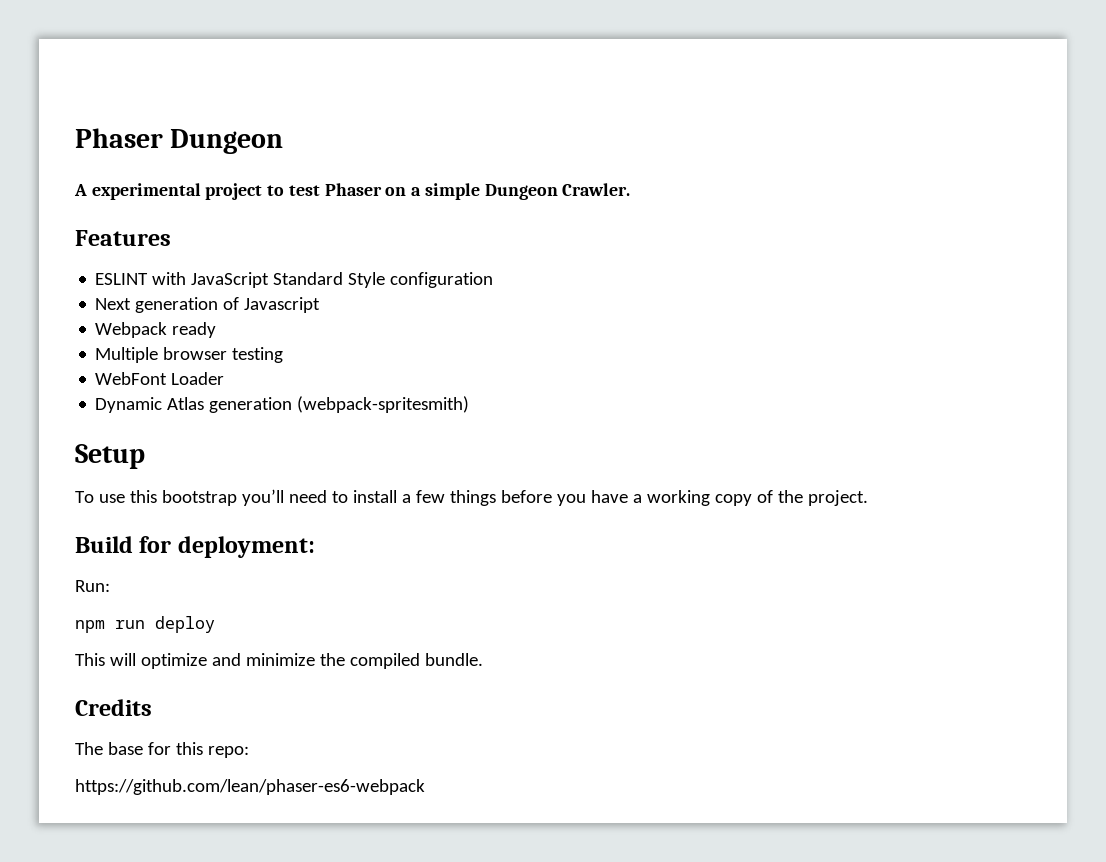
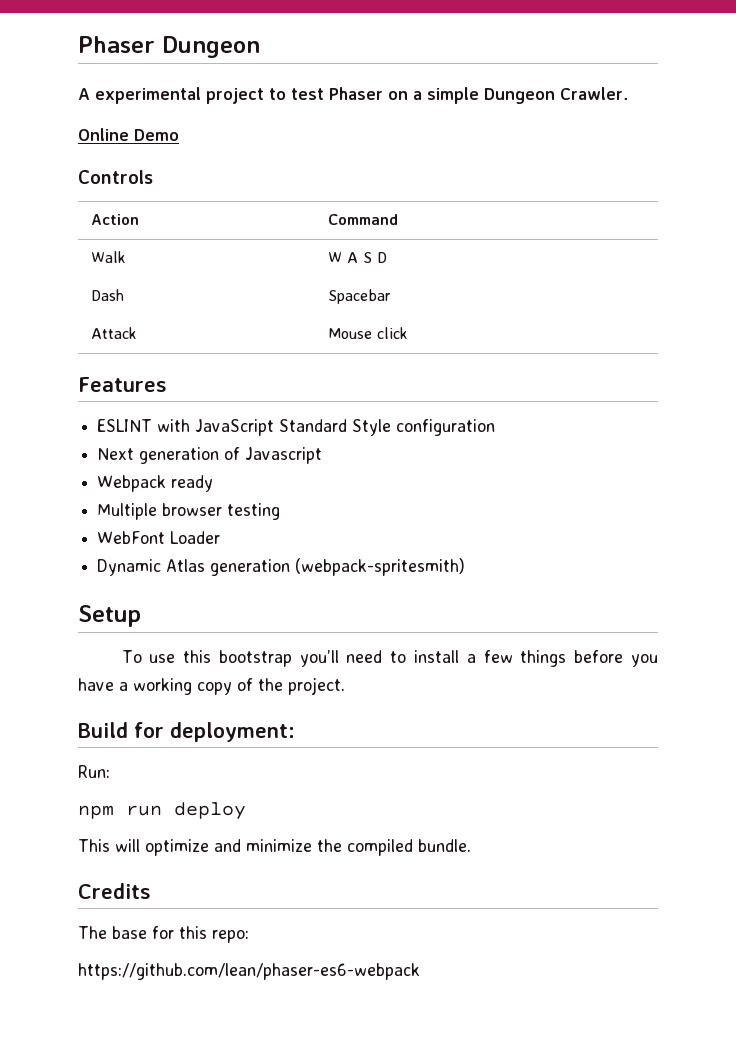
+ Online Demo
+ Controls
+ Action | Command
+ Walk | W A S D
+ Dash | Spacebar
+ Attack | Mouse click

